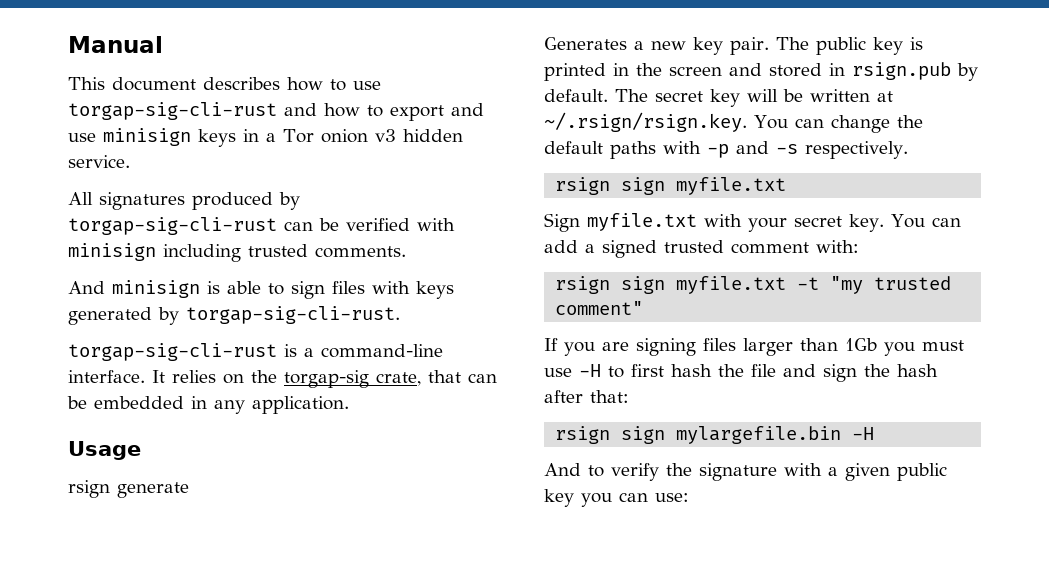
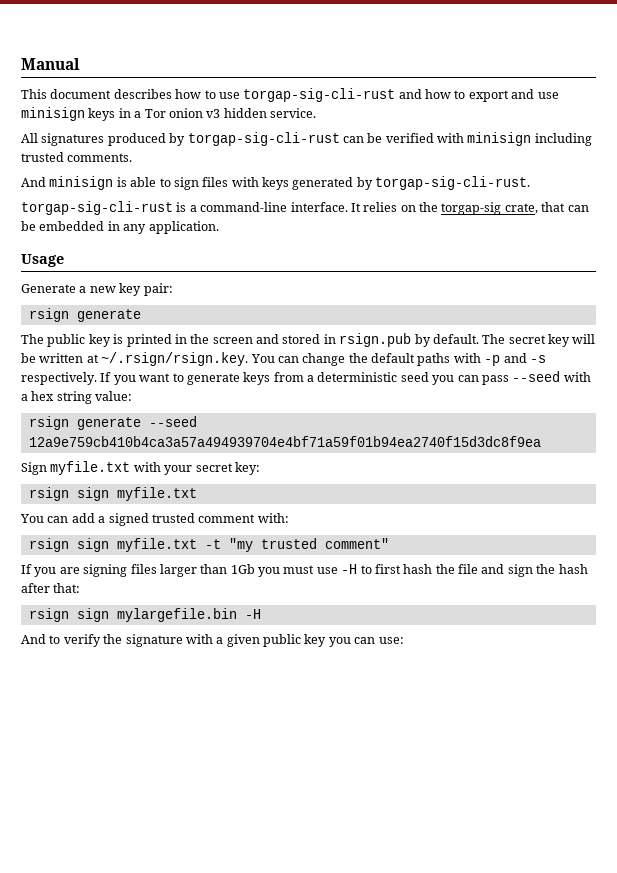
+ Generate a new key pair:
  rsign generate
- Generates a new key pair. The public key is printed in the screen and stored in rsign.pub by default.
+ The public key is printed in the screen and stored in rsign.pub by default.
- The secret key will be written at ~/.rsign/rsign.key. You can change the default paths with -p and -s respectively.
- rsign sign myfile.txt
+ The secret key will be written at ~/.rsign/rsign.key. You can change the default paths with -p and -s respectively. If you want to generate keys from a deterministic seed you can pass --seed with a hex string value:
+ rsign generate --seed 12a9e759cb410b4ca3a57a494939704e4bf71a59f01b94ea2740f15d3dc8f9ea
- Sign myfile.txt with your secret key. You can add a signed trusted comment with:
+ Sign myfile.txt with your secret key:
+ rsign sign myfile.txt
+ You can add a signed trusted comment with:

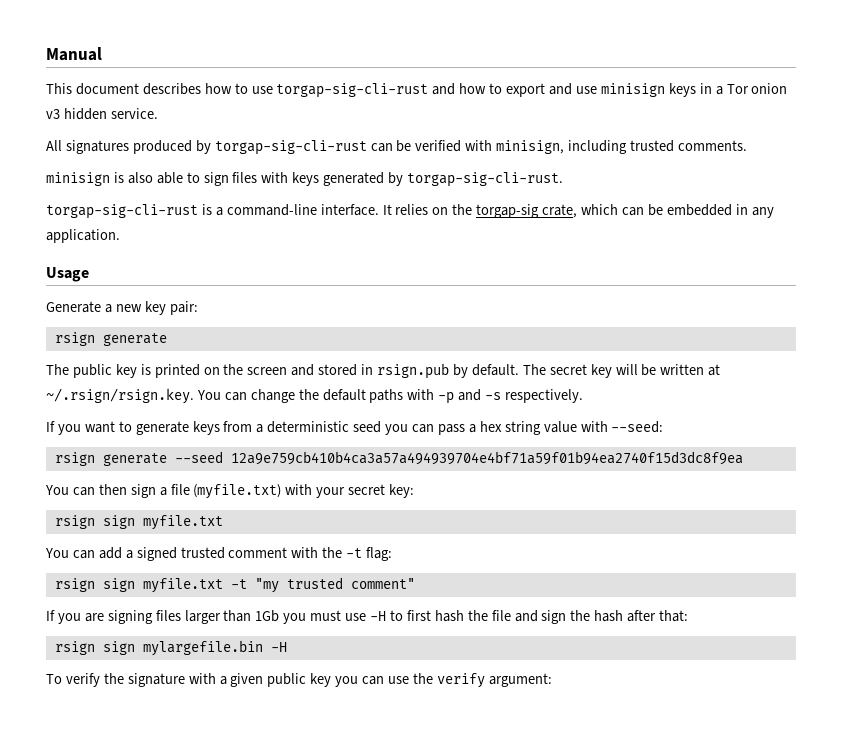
- All signatures produced by torgap-sig-cli-rust can be verified with minisign including trusted comments.
+ All signatures produced by torgap-sig-cli-rust can be verified with minisign, including trusted comments.
- And minisign is able to sign files with keys generated by torgap-sig-cli-rust.
+ minisign is also able to sign files with keys generated by torgap-sig-cli-rust.
- It relies on the torgap-sig crate, that can be embedded in any application.
+ It relies on the torgap-sig crate, which can be embedded in any application.
- The public key is printed in the screen and stored in rsign.pub by default.
+ The public key is printed on the screen and stored in rsign.pub by default.
- The secret key will be written at ~/.rsign/rsign.key. You can change the default paths with -p and -s respectively. If you want to generate keys from a deterministic seed you can pass --seed with a hex string value:
+ The secret key will be written at ~/.rsign/rsign.key. You can change the default paths with -p and -s respectively.
+ If you want to generate keys from a deterministic seed you can pass a hex string value with --seed:
- Sign myfile.txt with your secret key:
+ You can then sign a file (myfile.txt) with your secret key:
- You can add a signed trusted comment with:
+ You can add a signed trusted comment with the -t flag:
- And to verify the signature with a given public key you can use:
+ To verify the signature with a given public key you can use the verify argument:

